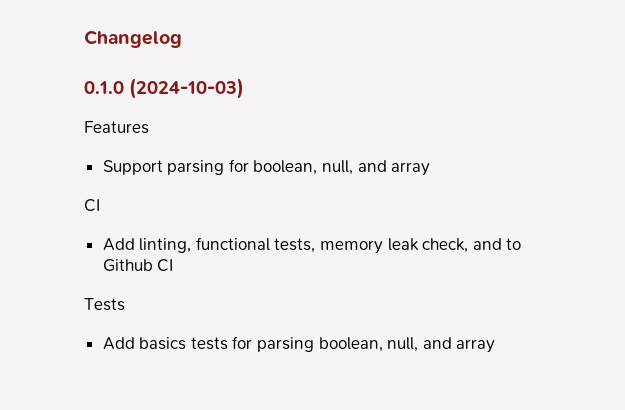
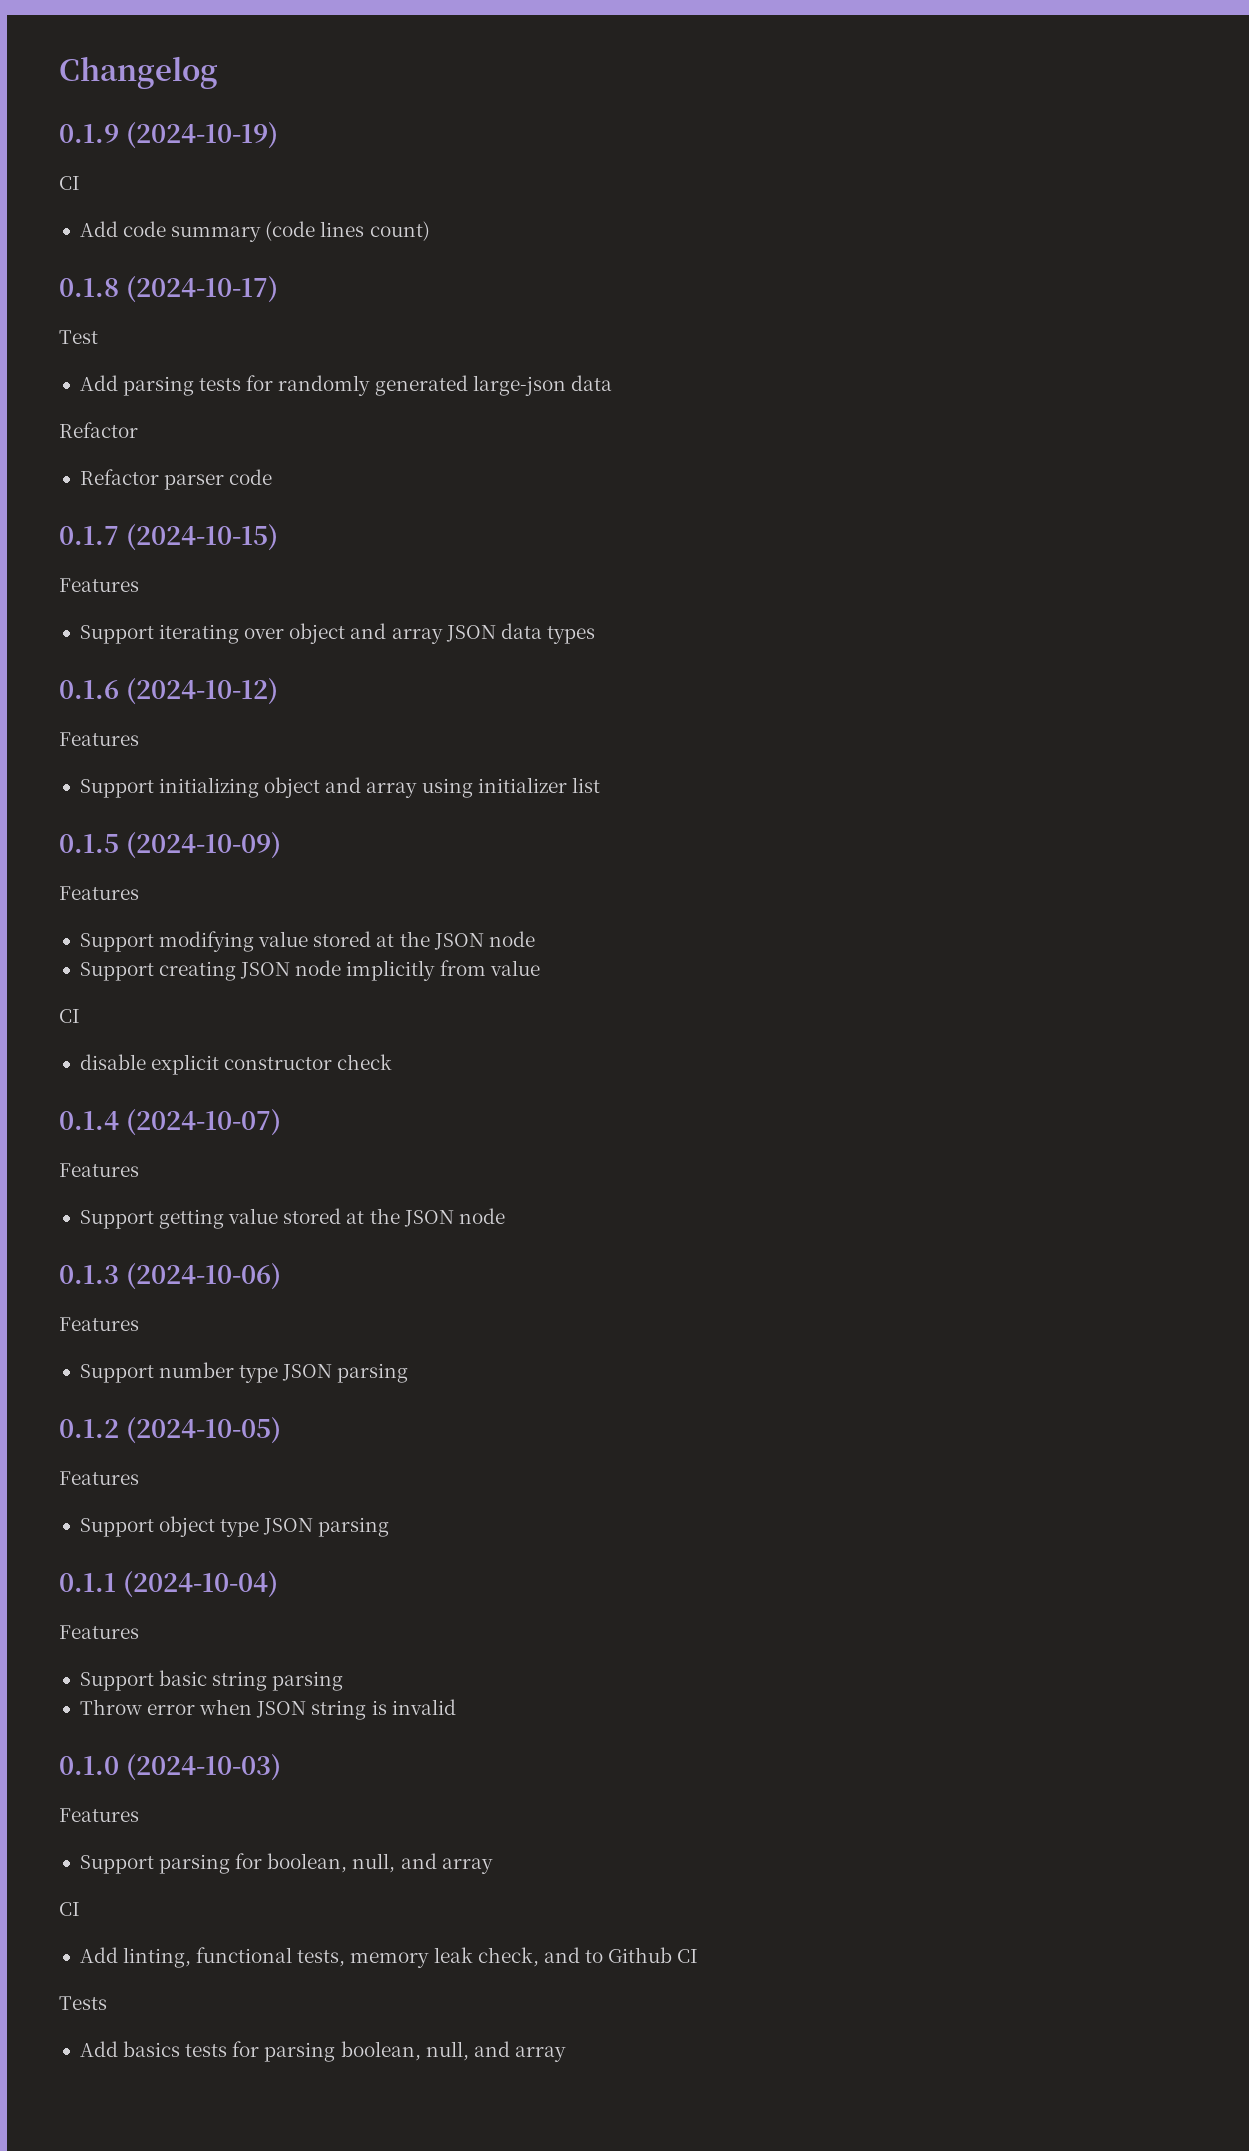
+ 0.1.9 (2024-10-19)
+ CI
+ Add code summary (code lines count)
+ 0.1.8 (2024-10-17)
+ Test
+ Add parsing tests for randomly generated large-json data
+ Refactor
+ Refactor parser code
+ 0.1.7 (2024-10-15)
+ Features
+ Support iterating over object and array JSON data types
+ 0.1.6 (2024-10-12)
+ Features
+ Support initializing object and array using initializer list
+ 0.1.5 (2024-10-09)
+ Features
+ Support modifying value stored at the JSON node
+ Support creating JSON node implicitly from value
+ CI
+ disable explicit constructor check
+ 0.1.4 (2024-10-07)
+ Features
+ Support getting value stored at the JSON node
+ 0.1.3 (2024-10-06)
+ Features
+ Support number type JSON parsing
+ 0.1.2 (2024-10-05)
+ Features
+ Support object type JSON parsing
+ 0.1.1 (2024-10-04)
+ Features
+ Support basic string parsing
+ Throw error when JSON string is invalid

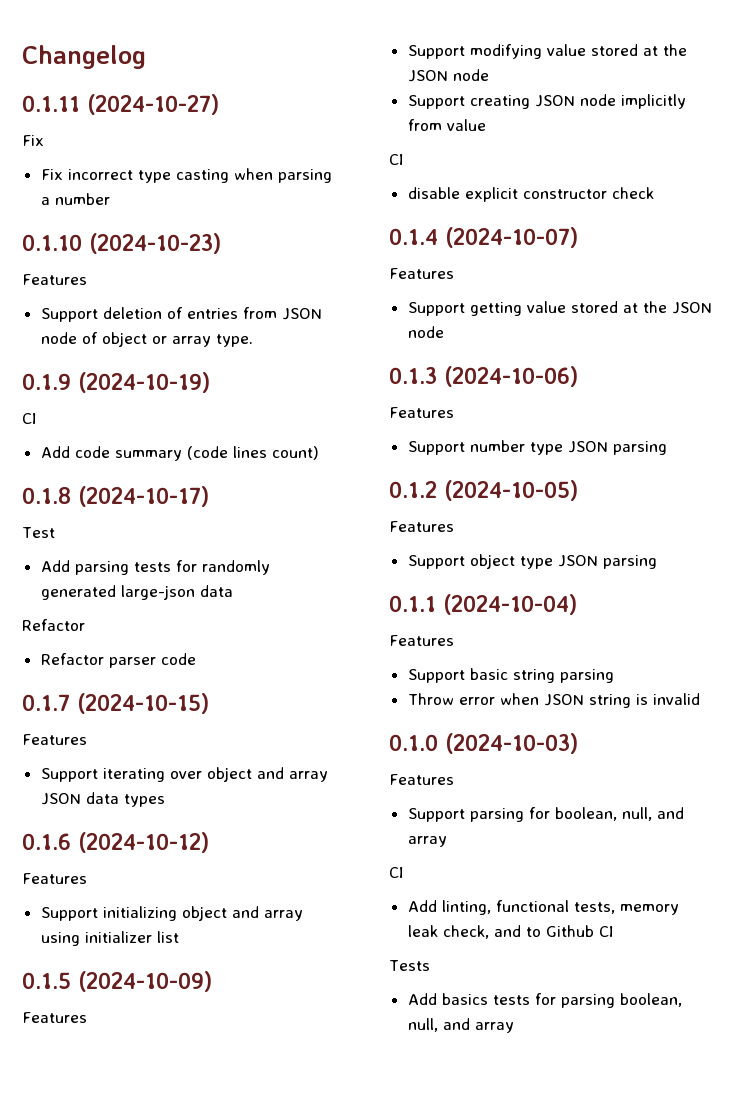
+ 0.1.11 (2024-10-27)
+ Fix
+ Fix incorrect type casting when parsing a number
+ 0.1.10 (2024-10-23)
+ Features
+ Support deletion of entries from JSON node of object or array type.

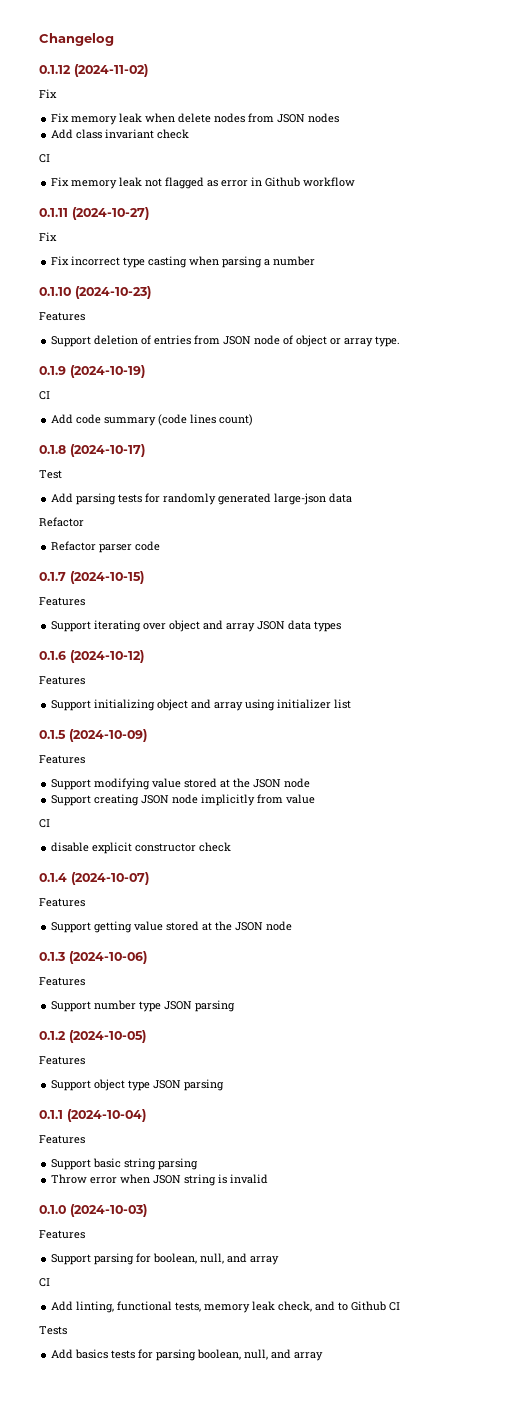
+ 0.1.12 (2024-11-02)
+ Fix
+ Fix memory leak when delete nodes from JSON nodes
+ Add class invariant check
+ CI
+ Fix memory leak not flagged as error in Github workflow

